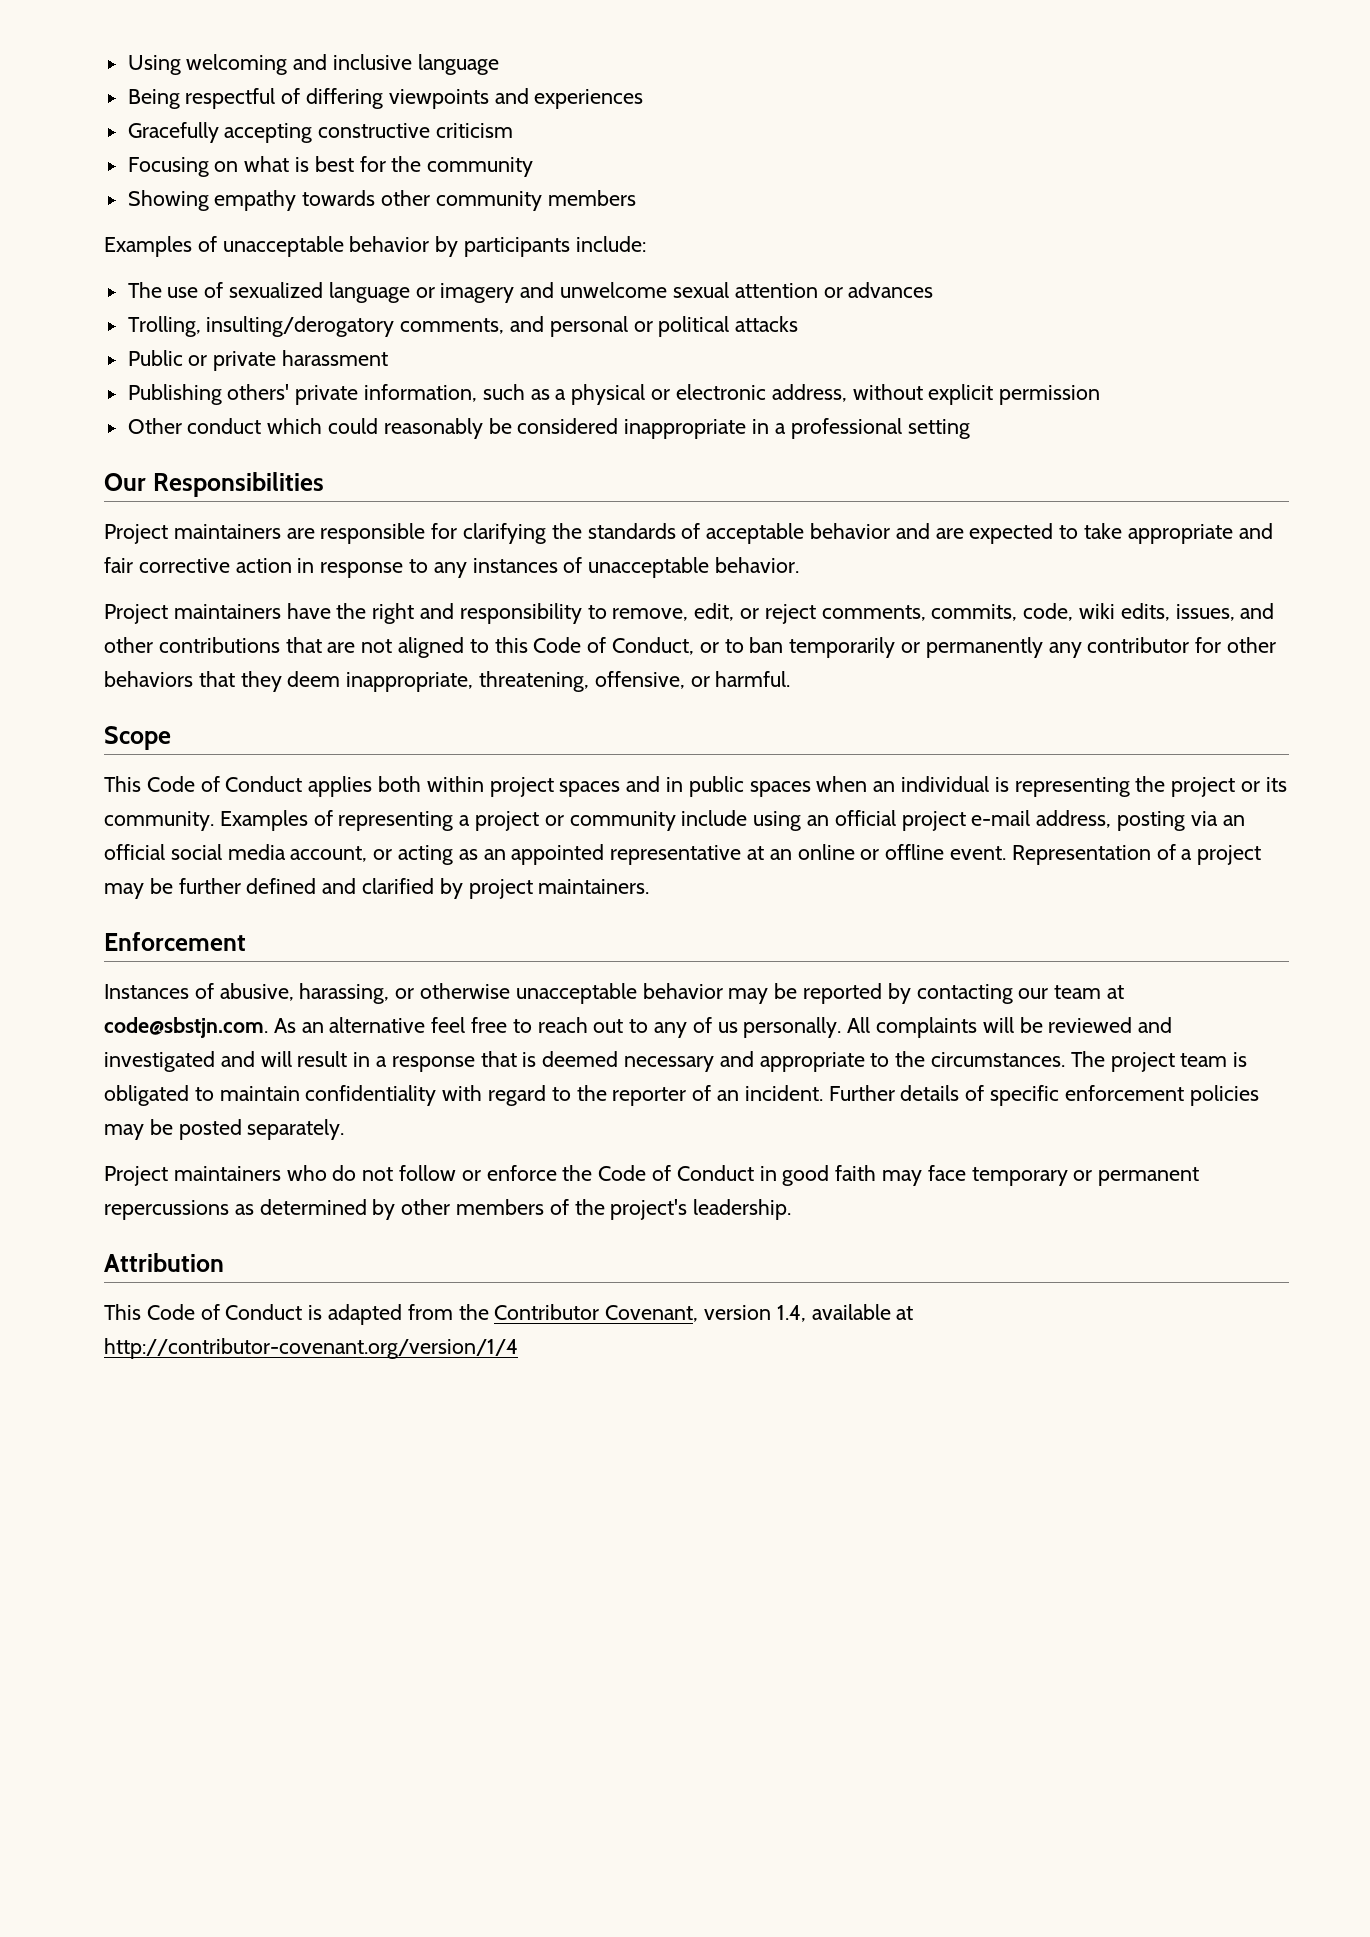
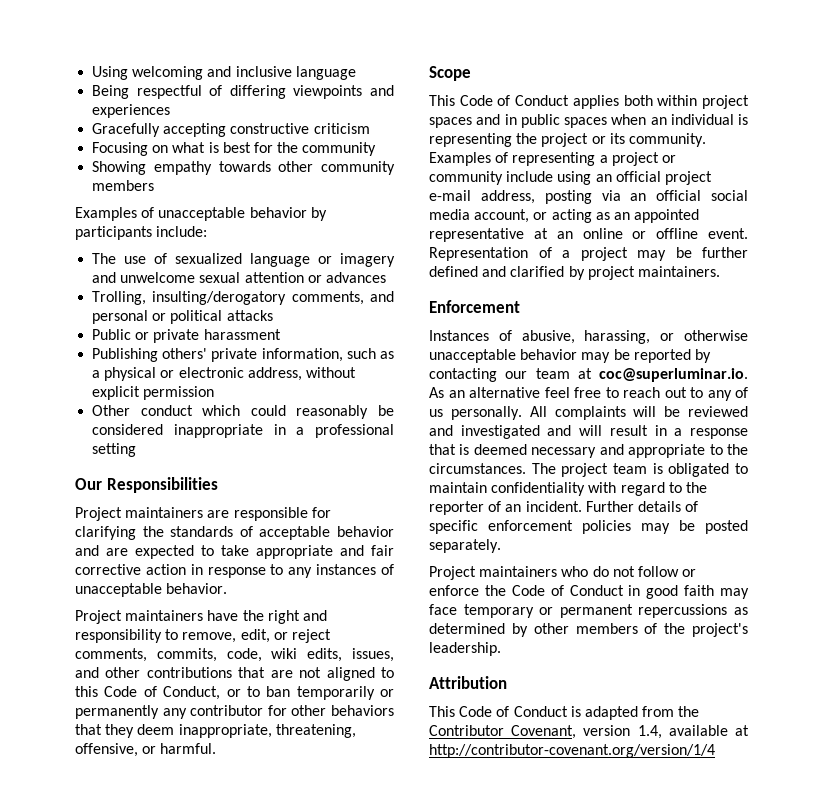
- Instances of abusive, harassing, or otherwise unacceptable behavior may be reported by contacting our team at code@sbstjn.com. As an alternative feel free to reach out to any of us personally.
+ Instances of abusive, harassing, or otherwise unacceptable behavior may be reported by contacting our team at coc@superluminar.io. As an alternative feel free to reach out to any of us personally.

